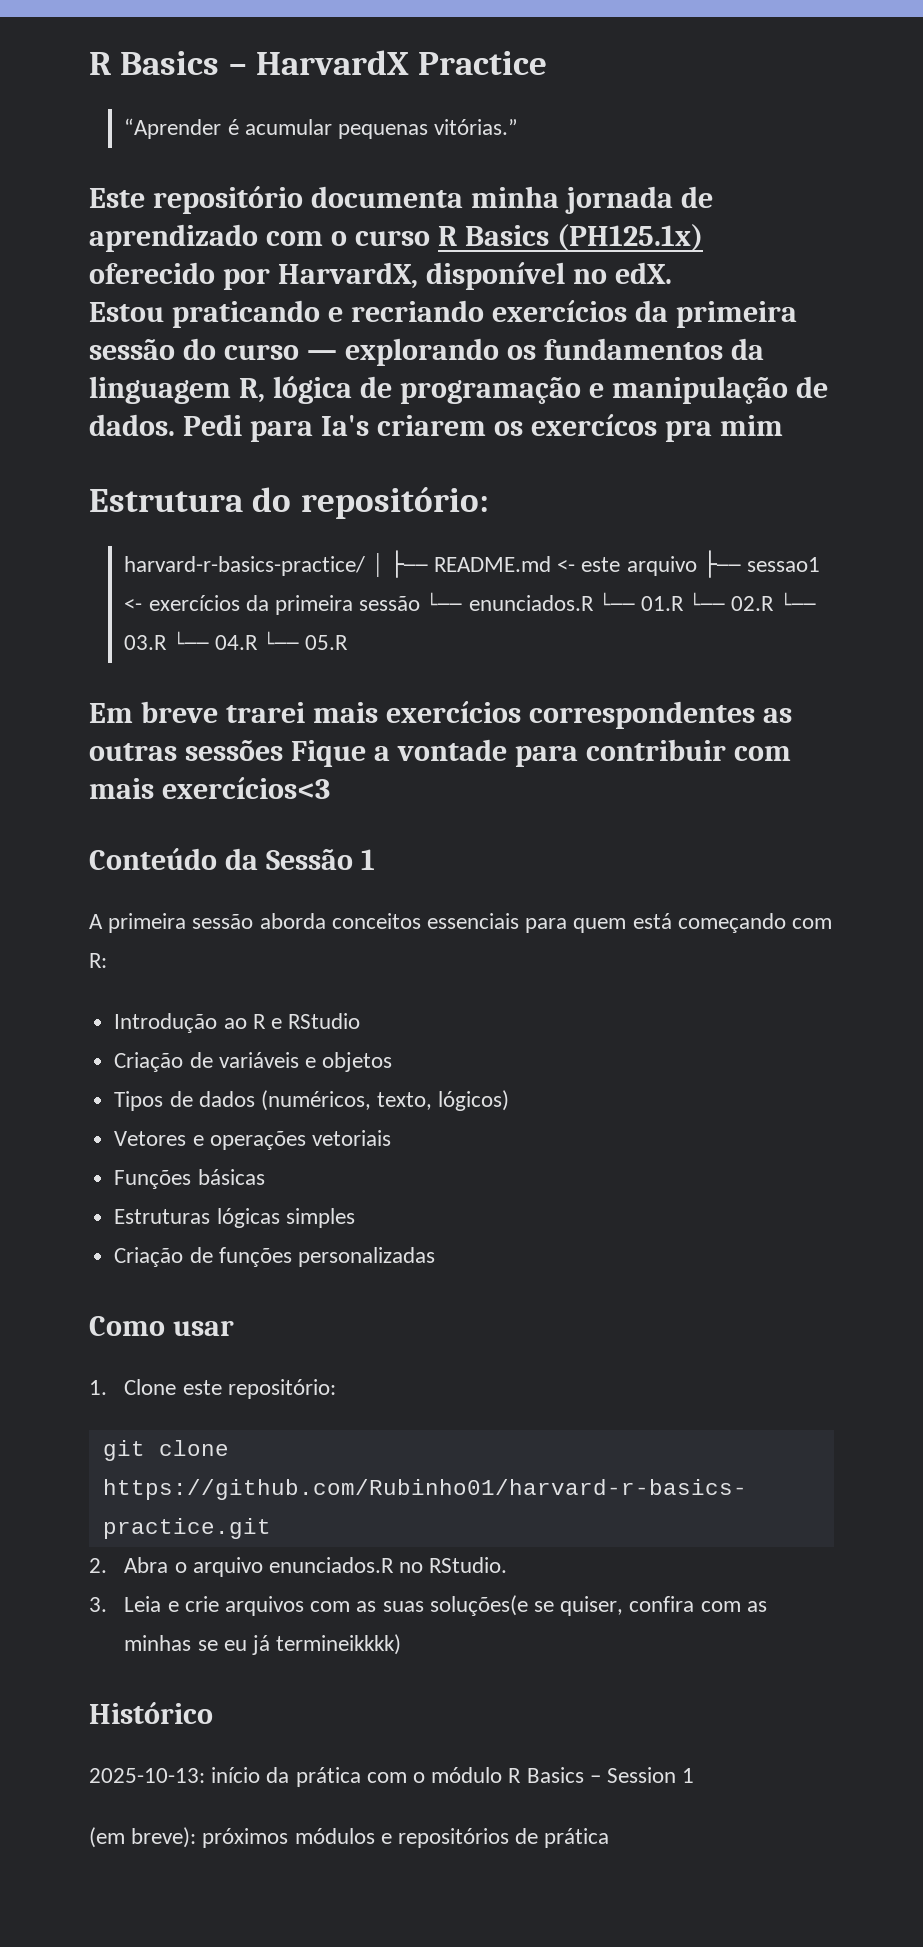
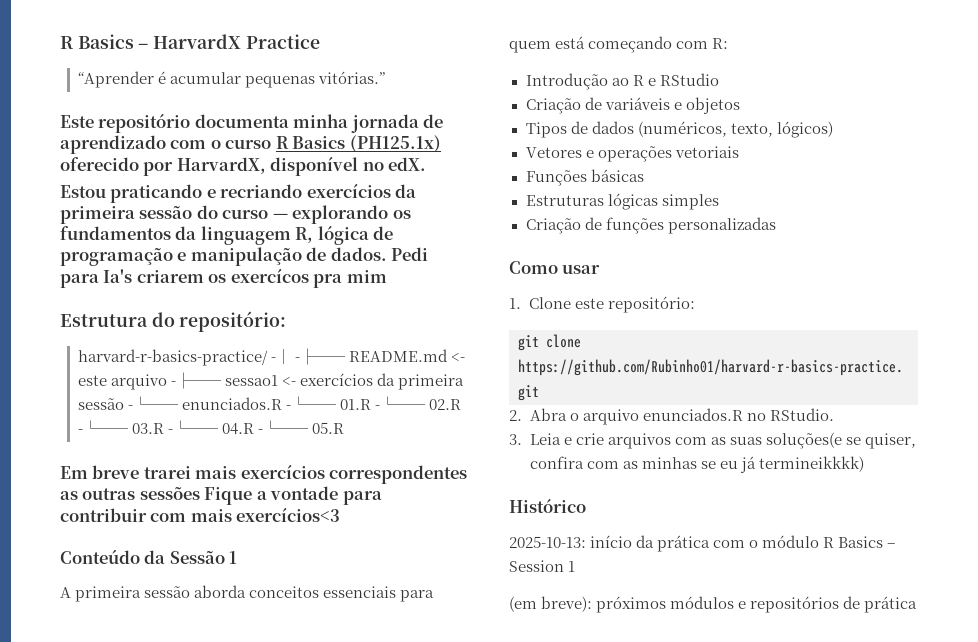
- harvard-r-basics-practice/ │ ├── README.md <- este arquivo ├── sessao1 <- exercícios da primeira sessão └── enunciados.R └── 01.R └── 02.R └── 03.R └── 04.R └── 05.R
+ harvard-r-basics-practice/ -│ -├── README.md <- este arquivo -├── sessao1 <- exercícios da primeira sessão -└── enunciados.R -└── 01.R -└── 02.R -└── 03.R -└── 04.R -└── 05.R

